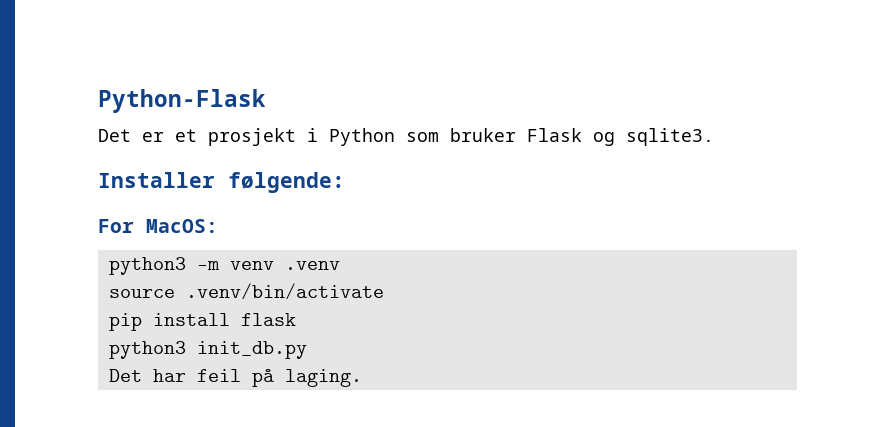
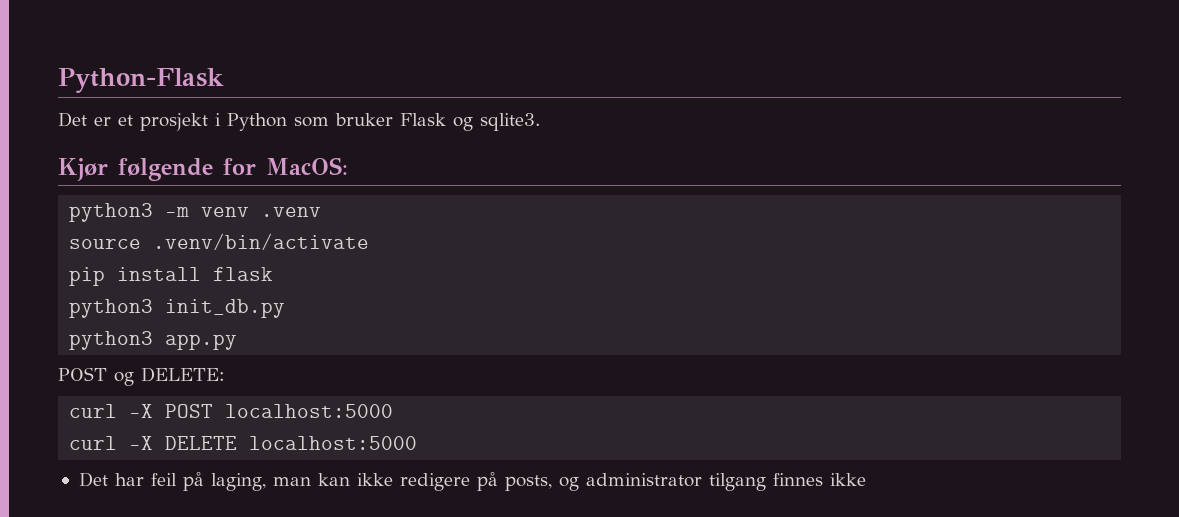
- Installer følgende:
- For MacOS:
+ Kjør følgende for MacOS:
- Det har feil på laging.
+ python3 app.py
+ POST og DELETE:
+ curl -X POST localhost:5000
+ curl -X DELETE localhost:5000
+ Det har feil på laging, man kan ikke redigere på posts, og administrator tilgang finnes ikke

